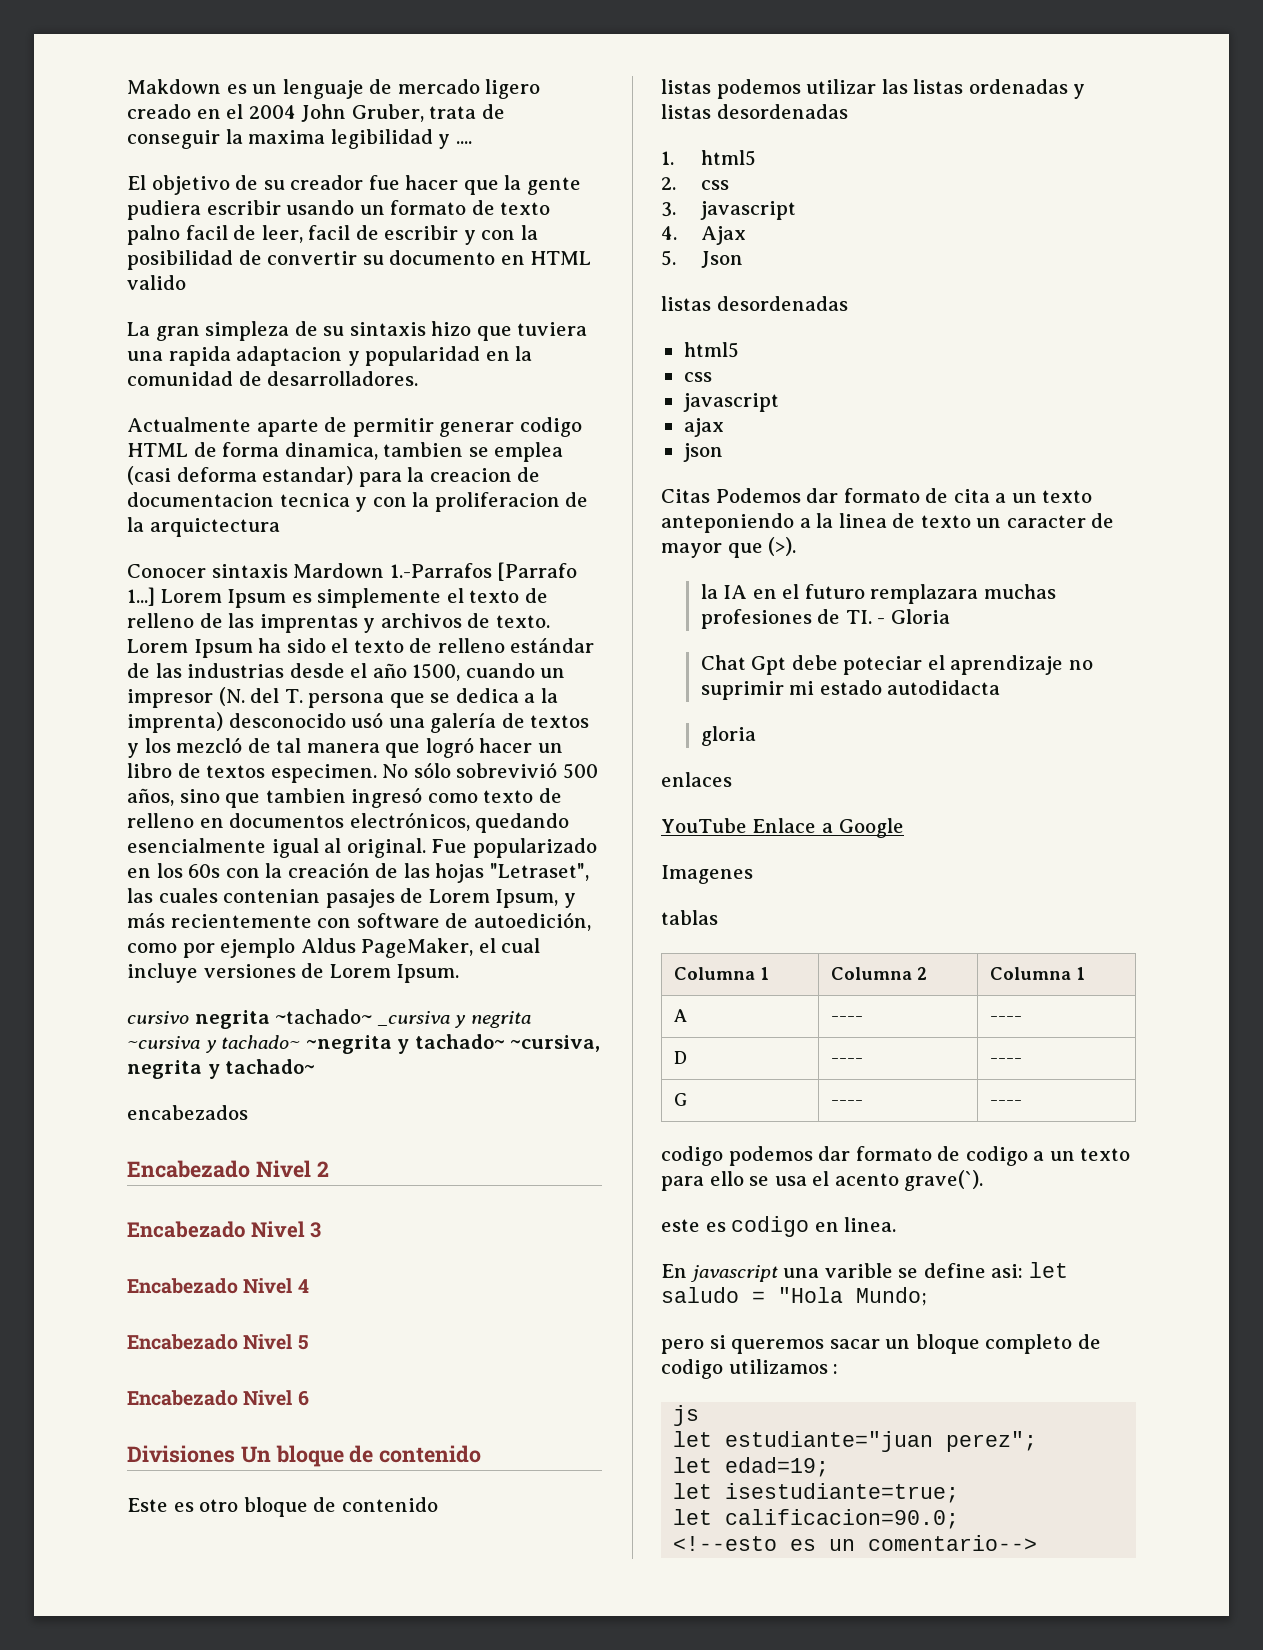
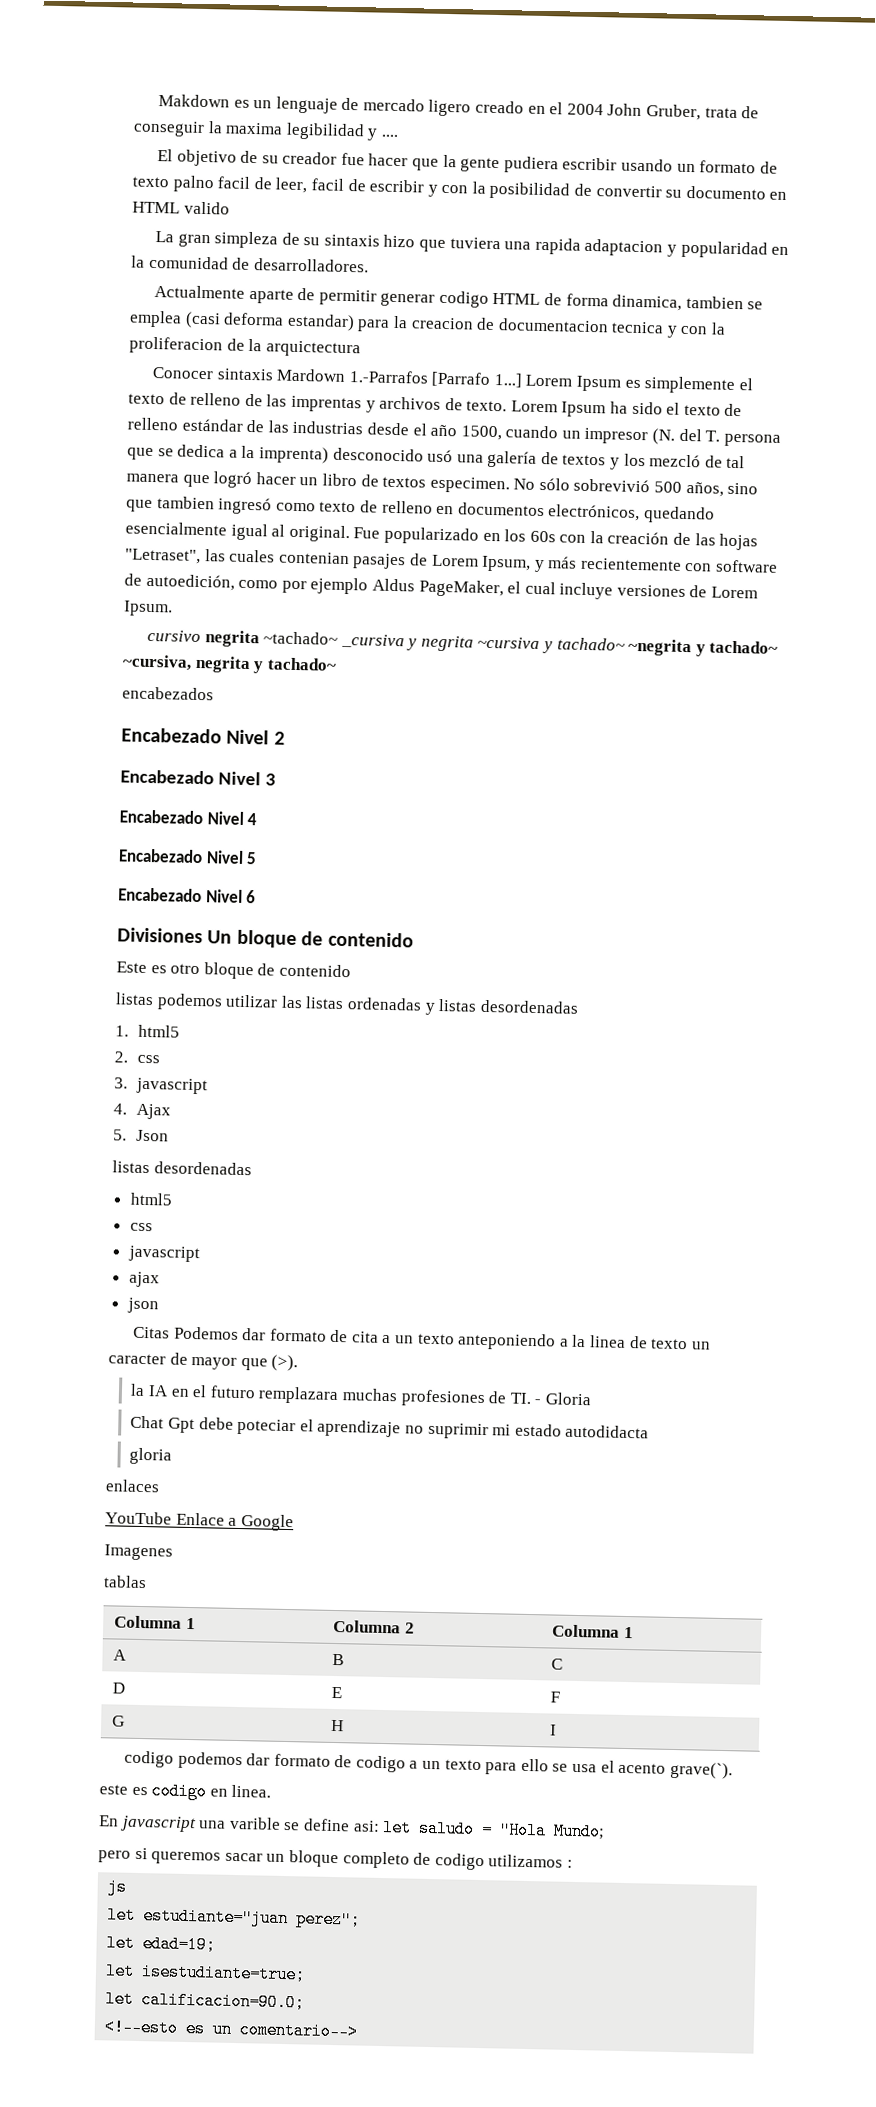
- A | ---- | ----
+ A | B | C
- D | ---- | ----
+ D | E | F
- G | ---- | ----
+ G | H | I

